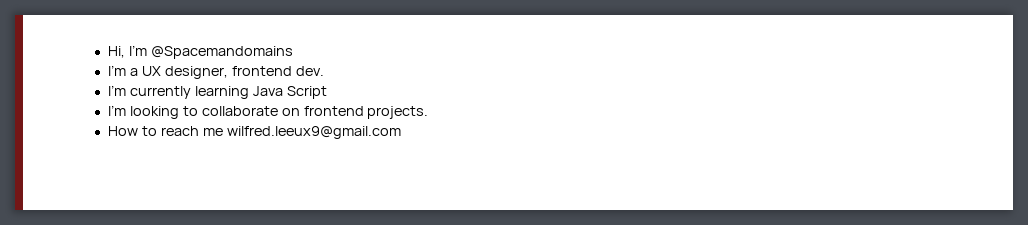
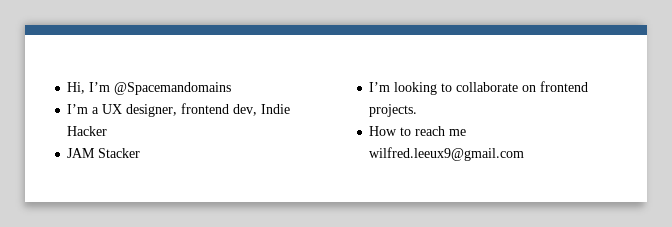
- I’m a UX designer, frontend dev.
- I’m currently learning Java Script
+ I’m a UX designer, frontend dev, Indie Hacker
+ JAM Stacker

